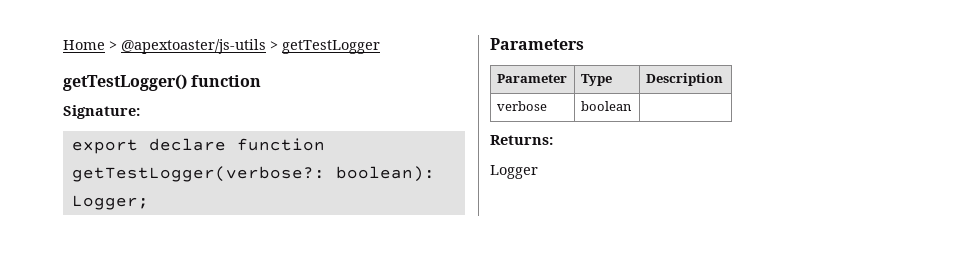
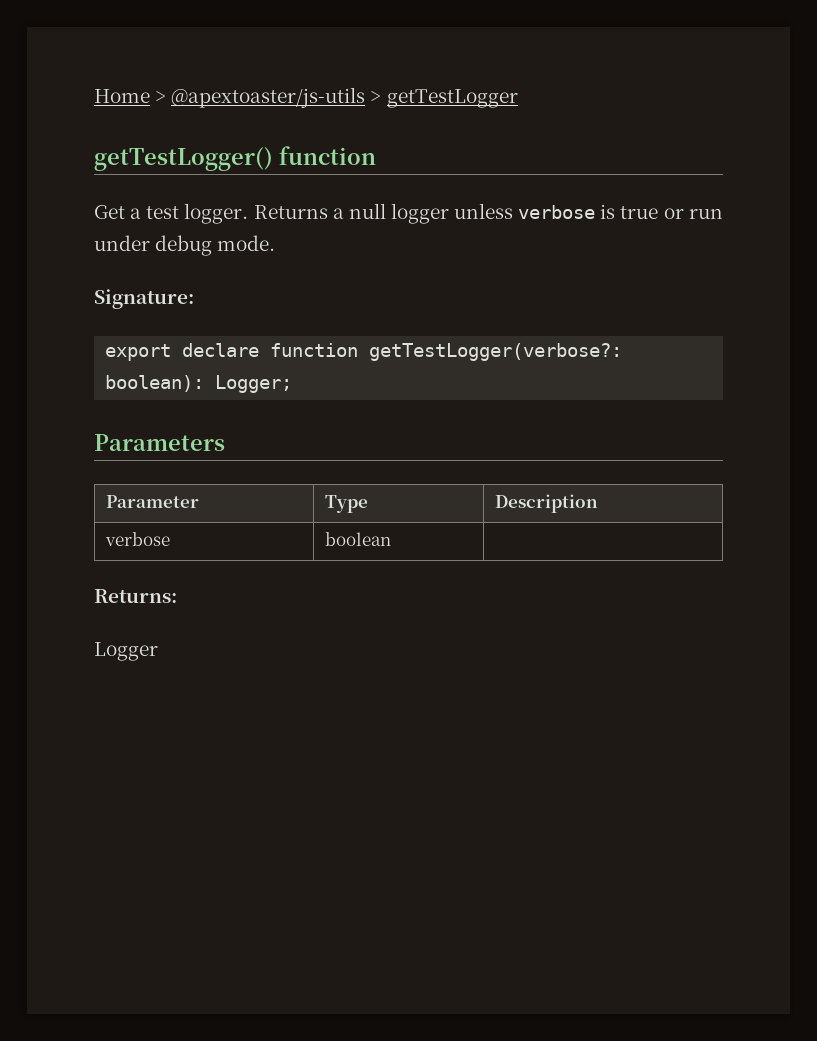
+ Get a test logger. Returns a null logger unless verbose is true or run under debug mode.

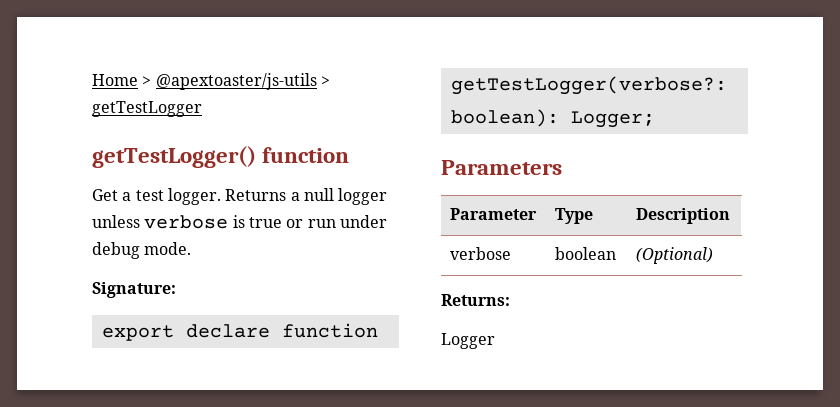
- verbose | boolean |
+ verbose | boolean | (Optional)

